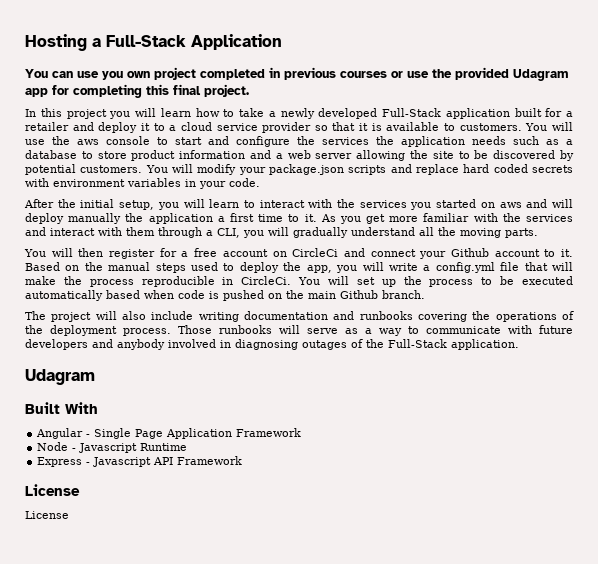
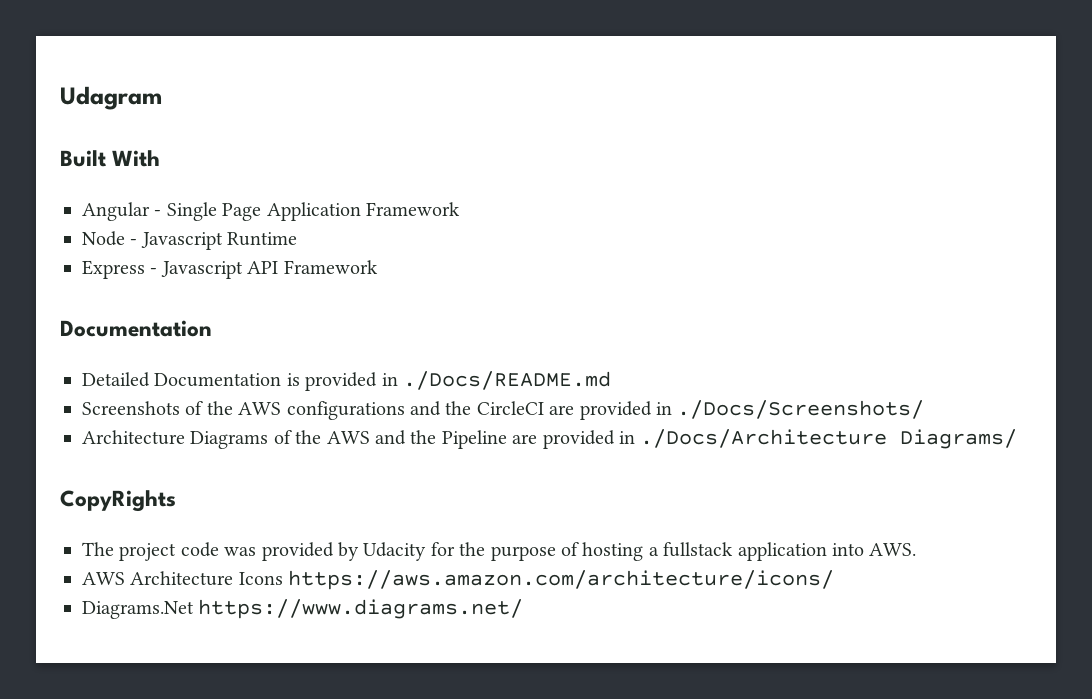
- Hosting a Full-Stack Application
- You can use you own project completed in previous courses or use the provided Udagram app for completing this final project.
- In this project you will learn how to take a newly developed Full-Stack application built for a retailer and deploy it to a cloud service provider so that it is available to customers. You will use the aws console to start and configure the services the application needs such as a database to store product information and a web server allowing the site to be discovered by potential customers. You will modify your package.json scripts and replace hard coded secrets with environment variables in your code.
- After the initial setup, you will learn to interact with the services you started on aws and will deploy manually the application a first time to it. As you get more familiar with the services and interact with them through a CLI, you will gradually understand all the moving parts.
- You will then register for a free account on CircleCi and connect your Github account to it. Based on the manual steps used to deploy the app, you will write a config.yml file that will make the process reproducible in CircleCi. You will set up the process to be executed automatically based when code is pushed on the main Github branch.
- The project will also include writing documentation and runbooks covering the operations of the deployment process. Those runbooks will serve as a way to communicate with future developers and anybody involved in diagnosing outages of the Full-Stack application.
  Express - Javascript API Framework
- License
- License
+ Documentation
+ Detailed Documentation is provided in ./Docs/README.md
+ Screenshots of the AWS configurations and the CircleCI are provided in ./Docs/Screenshots/
+ Architecture Diagrams of the AWS and the Pipeline are provided in ./Docs/Architecture Diagrams/
+ CopyRights
+ The project code was provided by Udacity for the purpose of hosting a fullstack application into AWS.
+ AWS Architecture Icons https://aws.amazon.com/architecture/icons/
+ Diagrams.Net https://www.diagrams.net/

